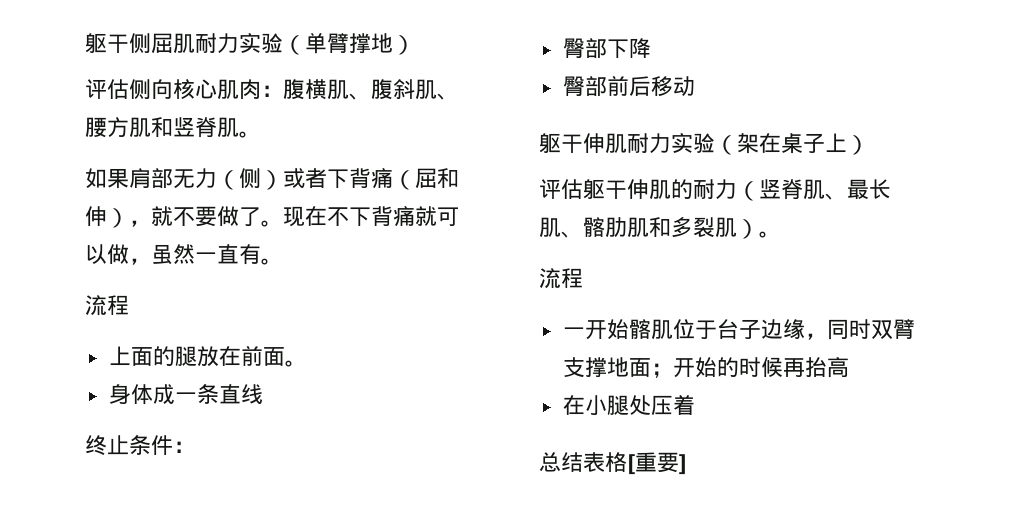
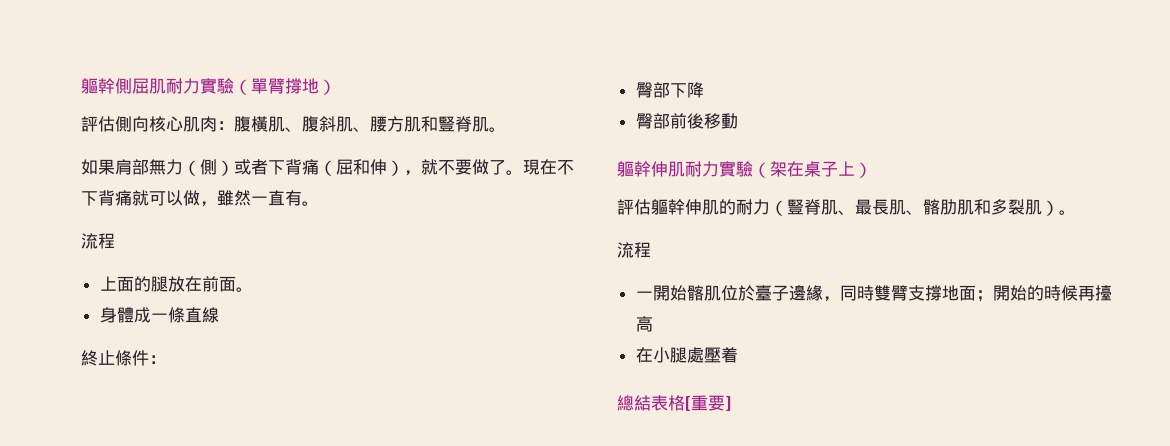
- 躯干侧屈肌耐力实验（单臂撑地）
+ 軀幹側屈肌耐力實驗（單臂撐地）
- 评估侧向核心肌肉：腹横肌、腹斜肌、腰方肌和竖脊肌。
+ 評估側向核心肌肉：腹橫肌、腹斜肌、腰方肌和豎脊肌。
- 如果肩部无力（侧）或者下背痛（屈和伸），就不要做了。
+ 如果肩部無力（側）或者下背痛（屈和伸），就不要做了。
- 现在不下背痛就可以做，虽然一直有。
+ 現在不下背痛就可以做，雖然一直有。
- 身体成一条直线
- 终止条件：
+ 身體成一條直線
+ 終止條件：
- 臀部前后移动
- 躯干伸肌耐力实验（架在桌子上）
+ 臀部前後移動
+ 軀幹伸肌耐力實驗（架在桌子上）
- 评估躯干伸肌的耐力（竖脊肌、最长肌、髂肋肌和多裂肌）。
+ 評估軀幹伸肌的耐力（豎脊肌、最長肌、髂肋肌和多裂肌）。
- 一开始髂肌位于台子边缘，同时双臂支撑地面；开始的时候再抬高
+ 一開始髂肌位於臺子邊緣，同時雙臂支撐地面；開始的時候再擡高
- 在小腿处压着
+ 在小腿處壓着
- 总结表格[重要]
+ 總結表格[重要]

